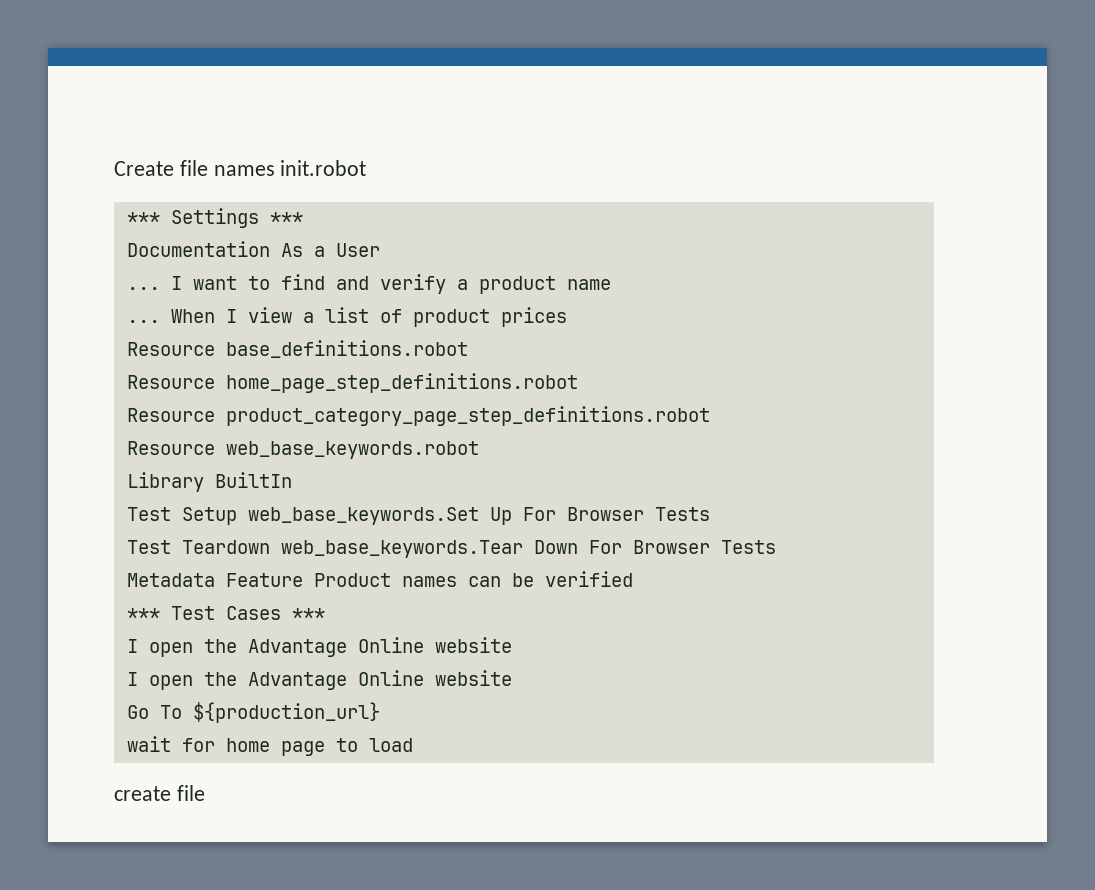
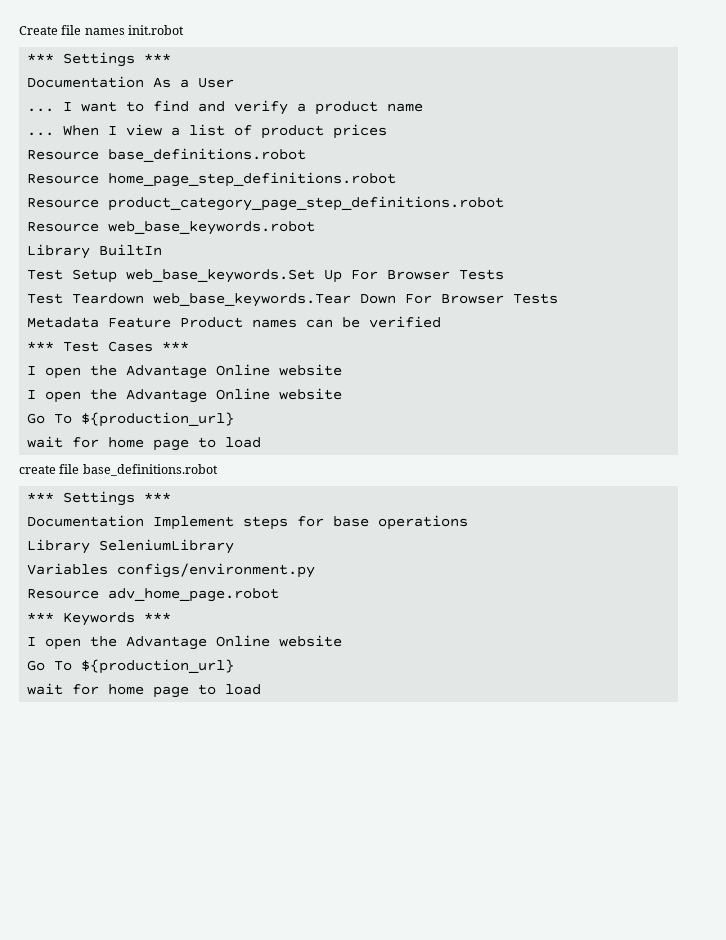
- create file
+ create file base_definitions.robot
+ *** Settings ***
+ Documentation Implement steps for base operations
+ Library SeleniumLibrary
+ Variables configs/environment.py
+ Resource adv_home_page.robot
+ *** Keywords ***
+ I open the Advantage Online website
+ Go To ${production_url}
+ wait for home page to load

